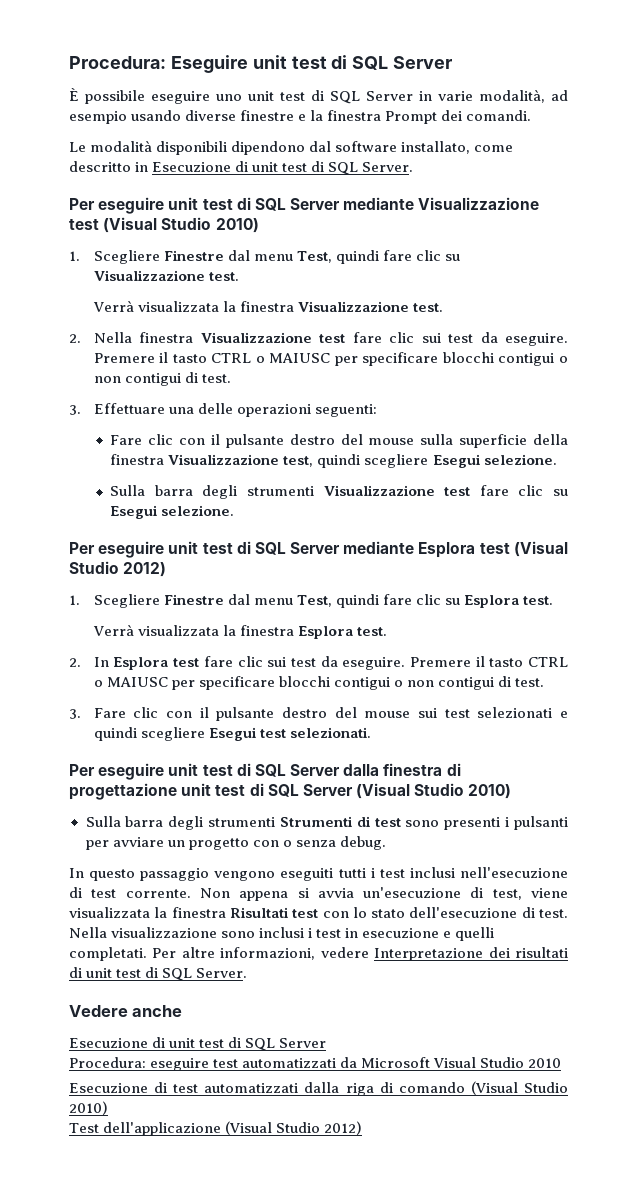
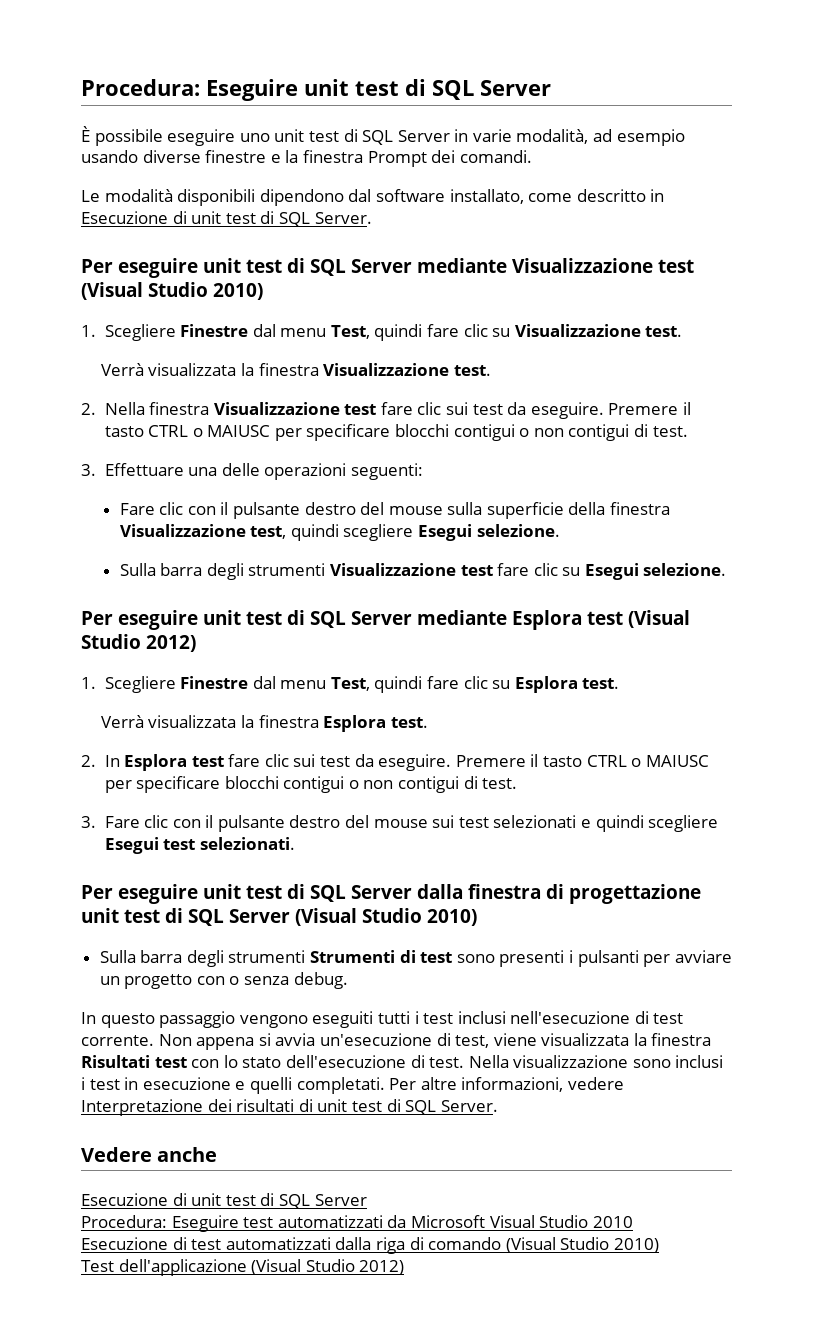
- Procedura: eseguire test automatizzati da Microsoft Visual Studio 2010
+ Procedura: Eseguire test automatizzati da Microsoft Visual Studio 2010

